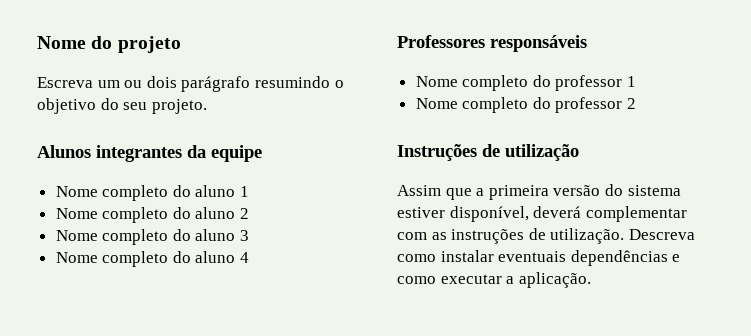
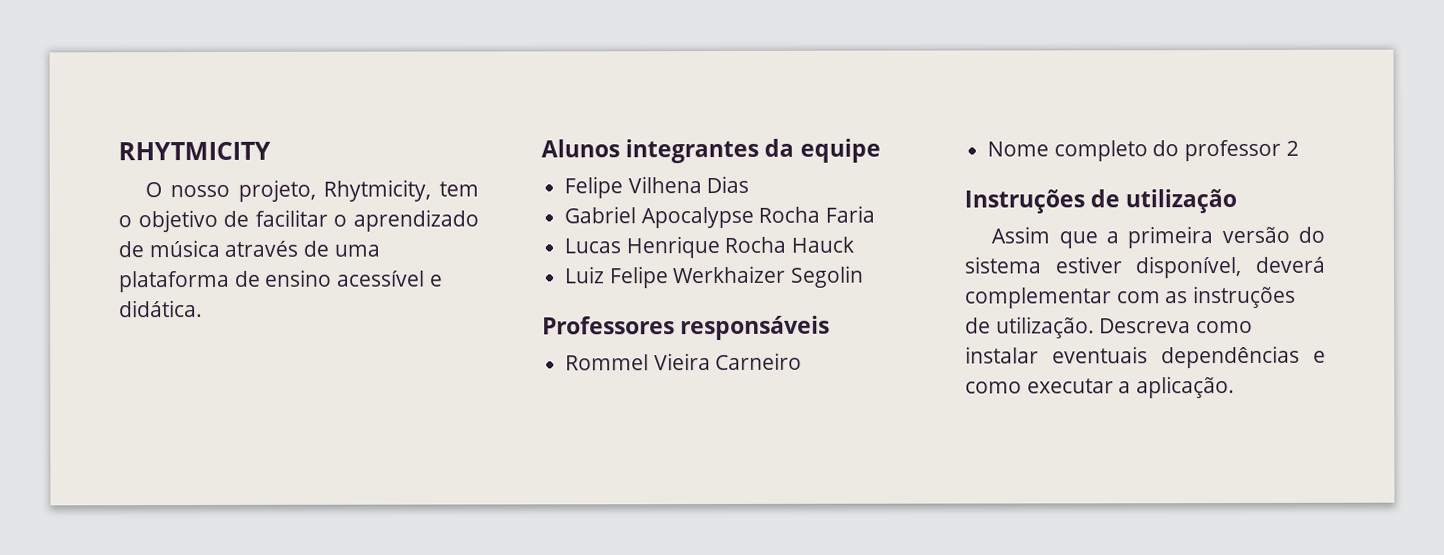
- Nome do projeto
- Escreva um ou dois parágrafo resumindo o objetivo do seu projeto.
+ RHYTMICITY
+ O nosso projeto, Rhytmicity, tem o objetivo de facilitar o aprendizado de música através de uma plataforma de ensino acessível e didática.
  Alunos integrantes da equipe
- Nome completo do aluno 1
- Nome completo do aluno 2
- Nome completo do aluno 3
- Nome completo do aluno 4
+ Felipe Vilhena Dias
+ Gabriel Apocalypse Rocha Faria
+ Lucas Henrique Rocha Hauck
+ Luiz Felipe Werkhaizer Segolin
  Professores responsáveis
- Nome completo do professor 1
+ Rommel Vieira Carneiro

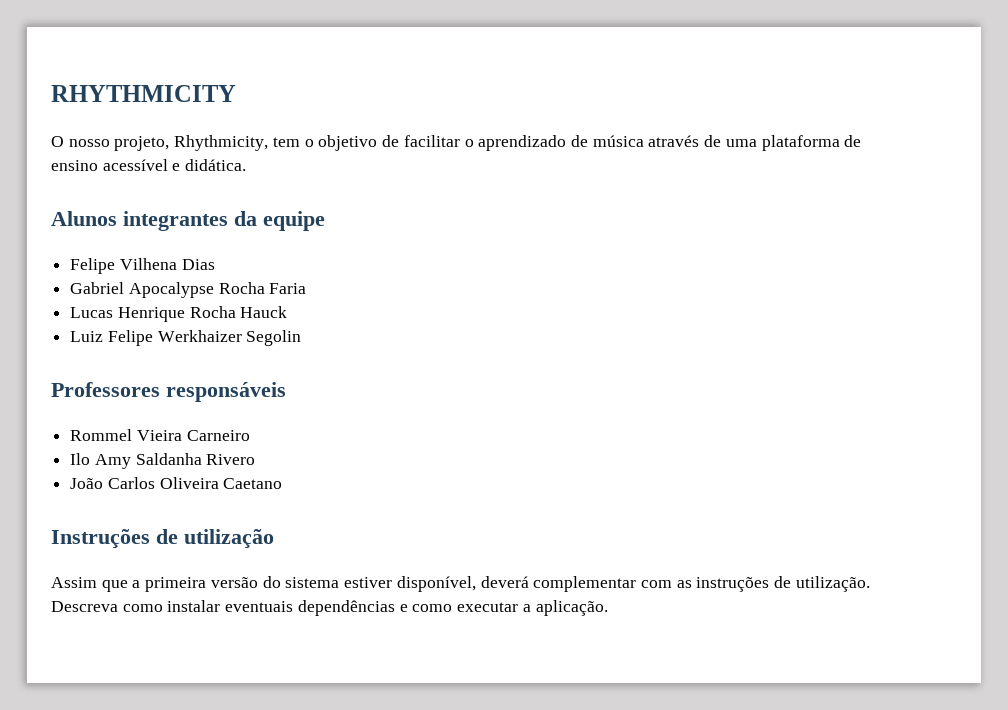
- RHYTMICITY
+ RHYTHMICITY
- O nosso projeto, Rhytmicity, tem o objetivo de facilitar o aprendizado de música através de uma plataforma de ensino acessível e didática.
+ O nosso projeto, Rhythmicity, tem o objetivo de facilitar o aprendizado de música através de uma plataforma de ensino acessível e didática.
- Nome completo do professor 2
+ Ilo Amy Saldanha Rivero
+ João Carlos Oliveira Caetano

